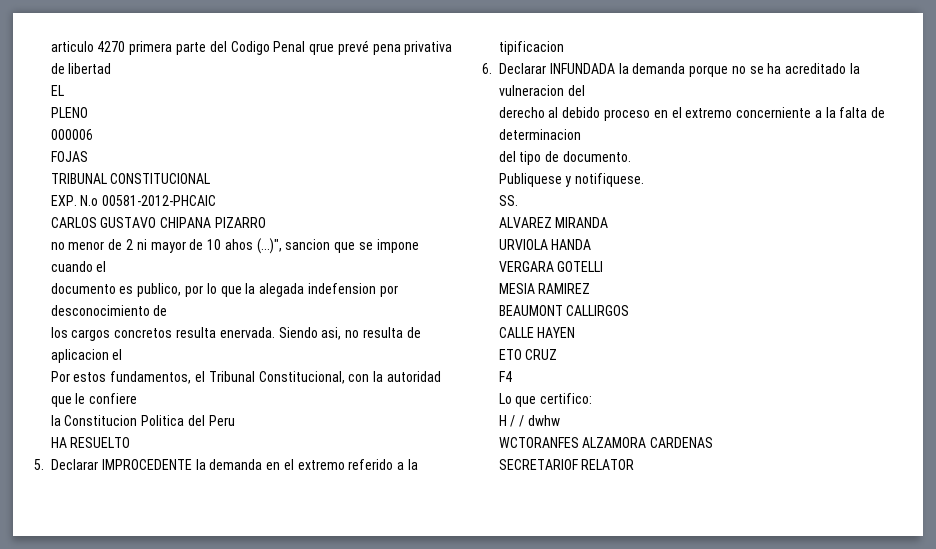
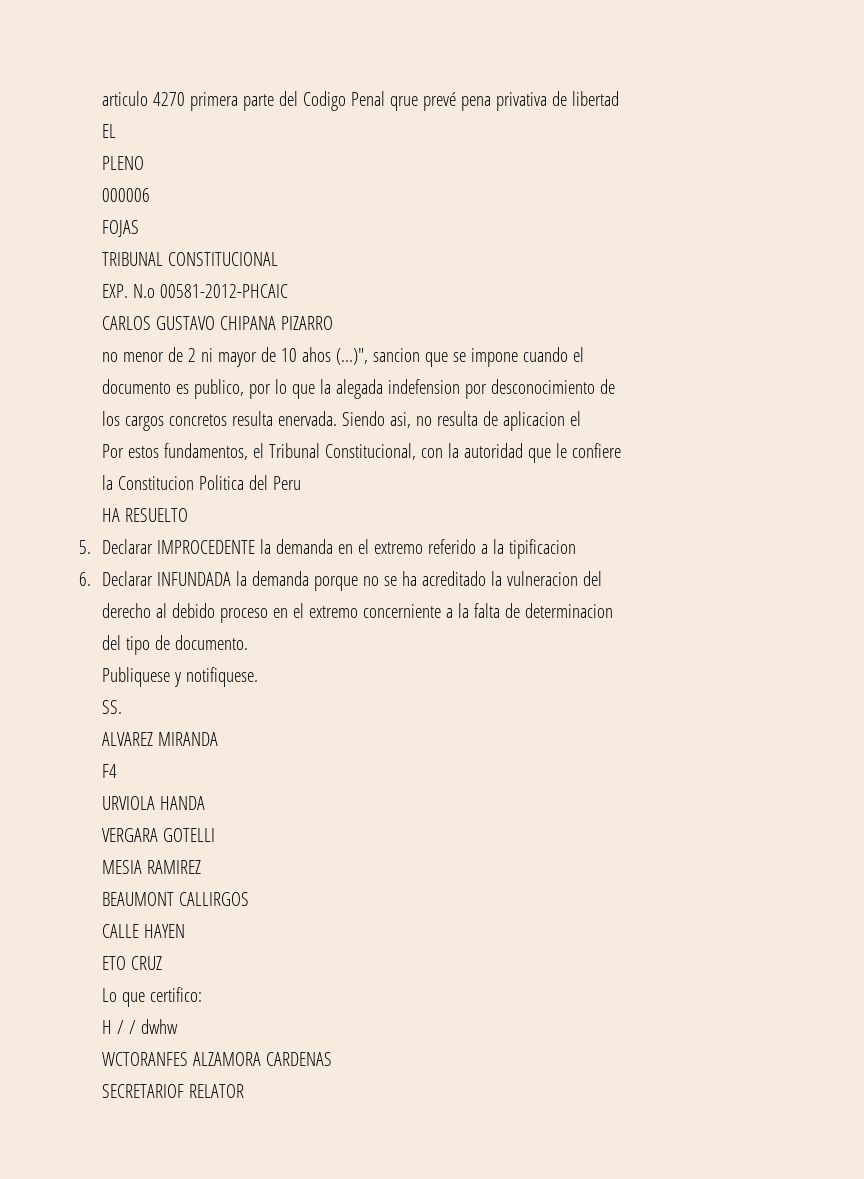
+ F4
- F4

